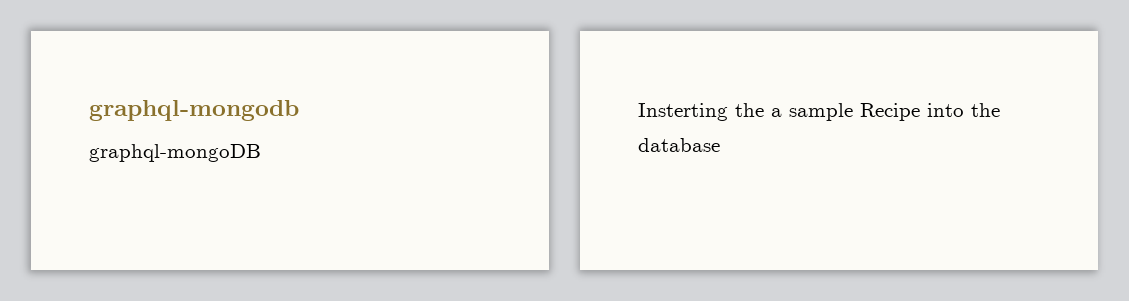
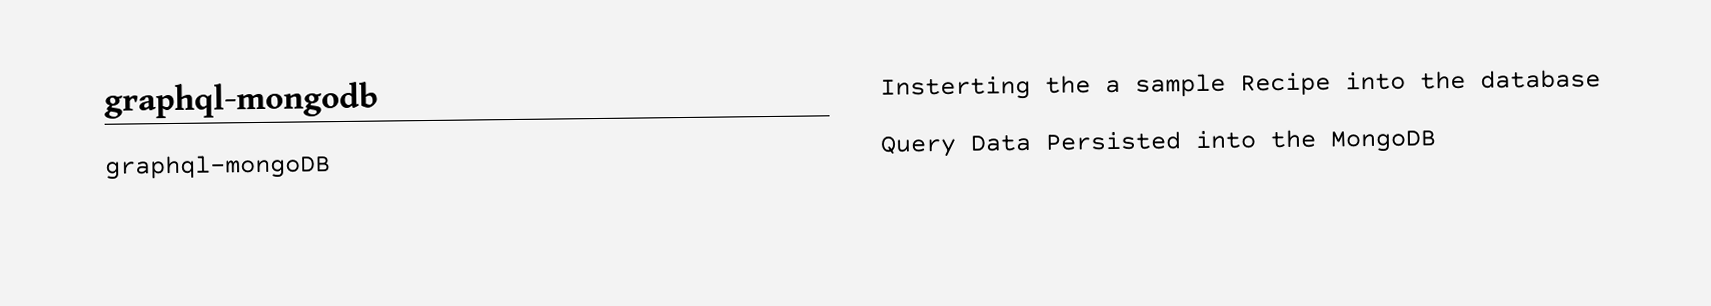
+ Query Data Persisted into the MongoDB

